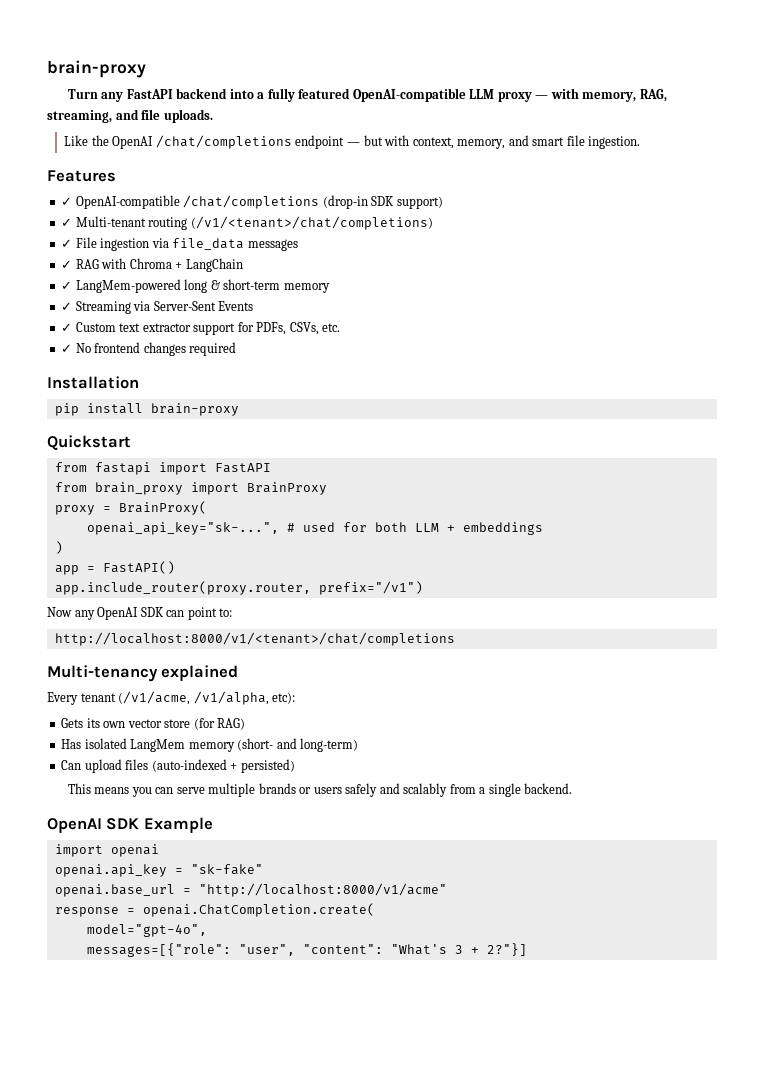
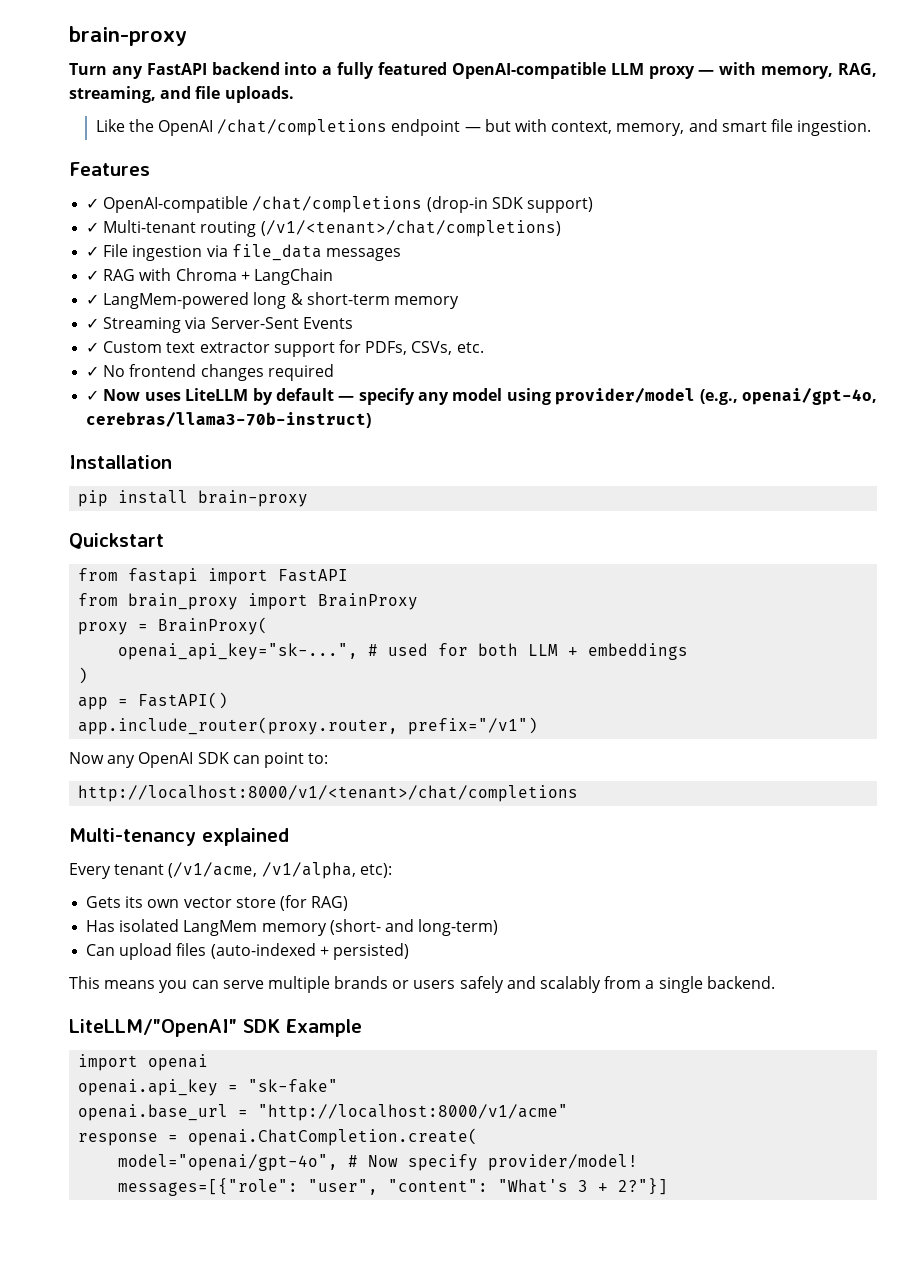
+ ✓ Now uses LiteLLM by default — specify any model using provider/model (e.g., openai/gpt-4o, cerebras/llama3-70b-instruct)
- OpenAI SDK Example
+ LiteLLM/"OpenAI" SDK Example
- model="gpt-4o",
+ model="openai/gpt-4o", # Now specify provider/model!

